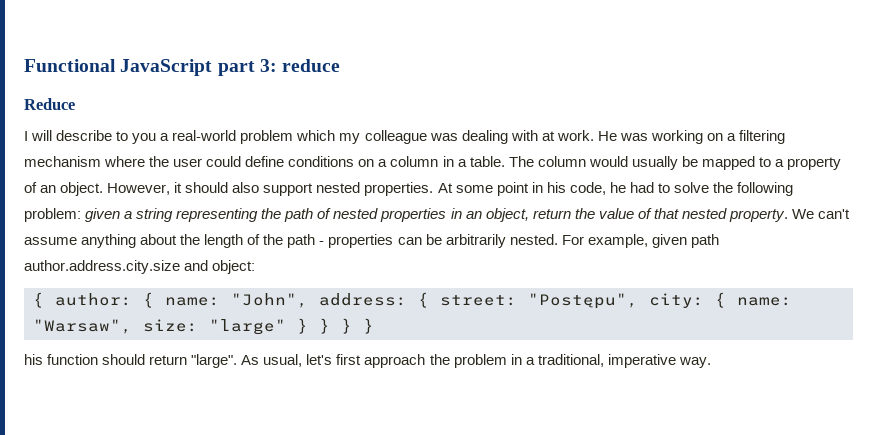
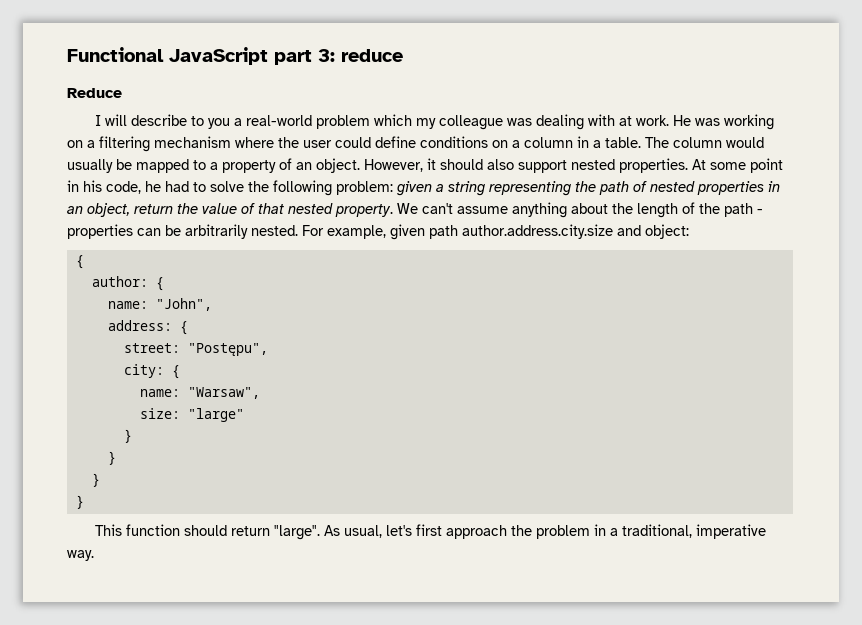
  For example, given path author.address.city.size and object:
- { author: { name: "John", address: { street: "Postępu", city: { name: "Warsaw", size: "large" } } } }
- his function should return "large".
+ {
+ author: {
+ name: "John",
+ address: {
+ street: "Postępu",
+ city: {
+ name: "Warsaw",
+ size: "large"
+ }
+ }
+ }
+ }
+ This function should return "large".

